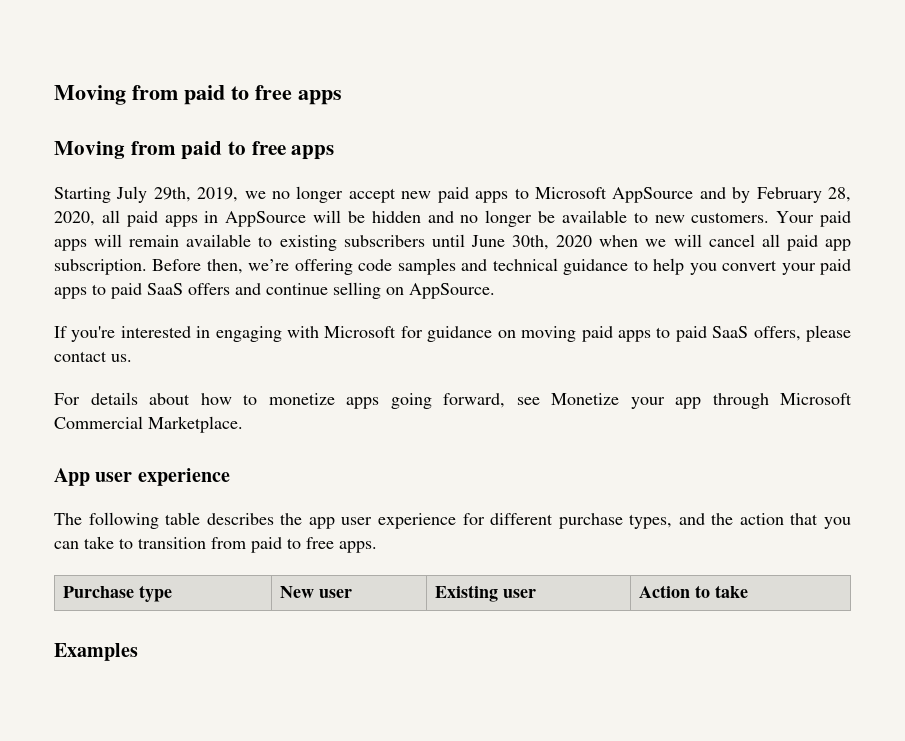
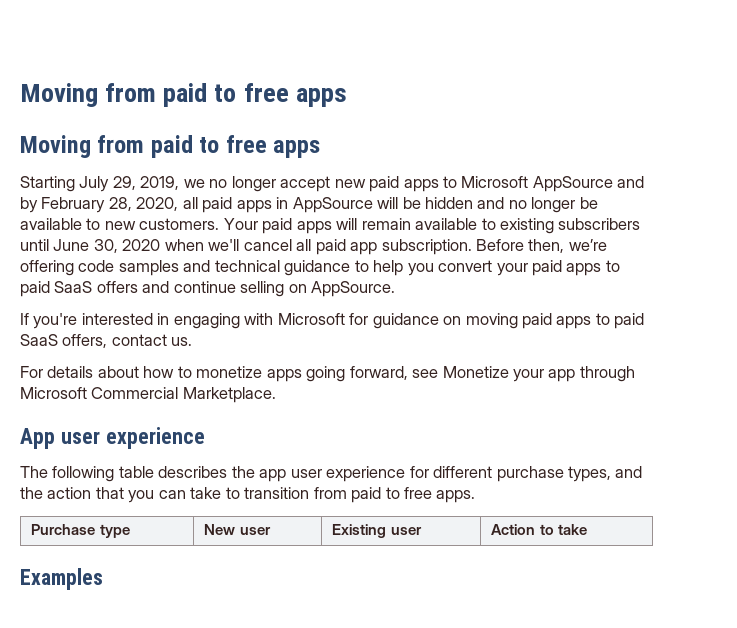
- Starting July 29th, 2019, we no longer accept new paid apps to Microsoft AppSource and by February 28, 2020, all paid apps in AppSource will be hidden and no longer be available to new customers.
+ Starting July 29, 2019, we no longer accept new paid apps to Microsoft AppSource and by February 28, 2020, all paid apps in AppSource will be hidden and no longer be available to new customers.
- Your paid apps will remain available to existing subscribers until June 30th, 2020 when we will cancel all paid app subscription.
+ Your paid apps will remain available to existing subscribers until June 30, 2020 when we'll cancel all paid app subscription.
- If you're interested in engaging with Microsoft for guidance on moving paid apps to paid SaaS offers, please contact us.
+ If you're interested in engaging with Microsoft for guidance on moving paid apps to paid SaaS offers, contact us.

